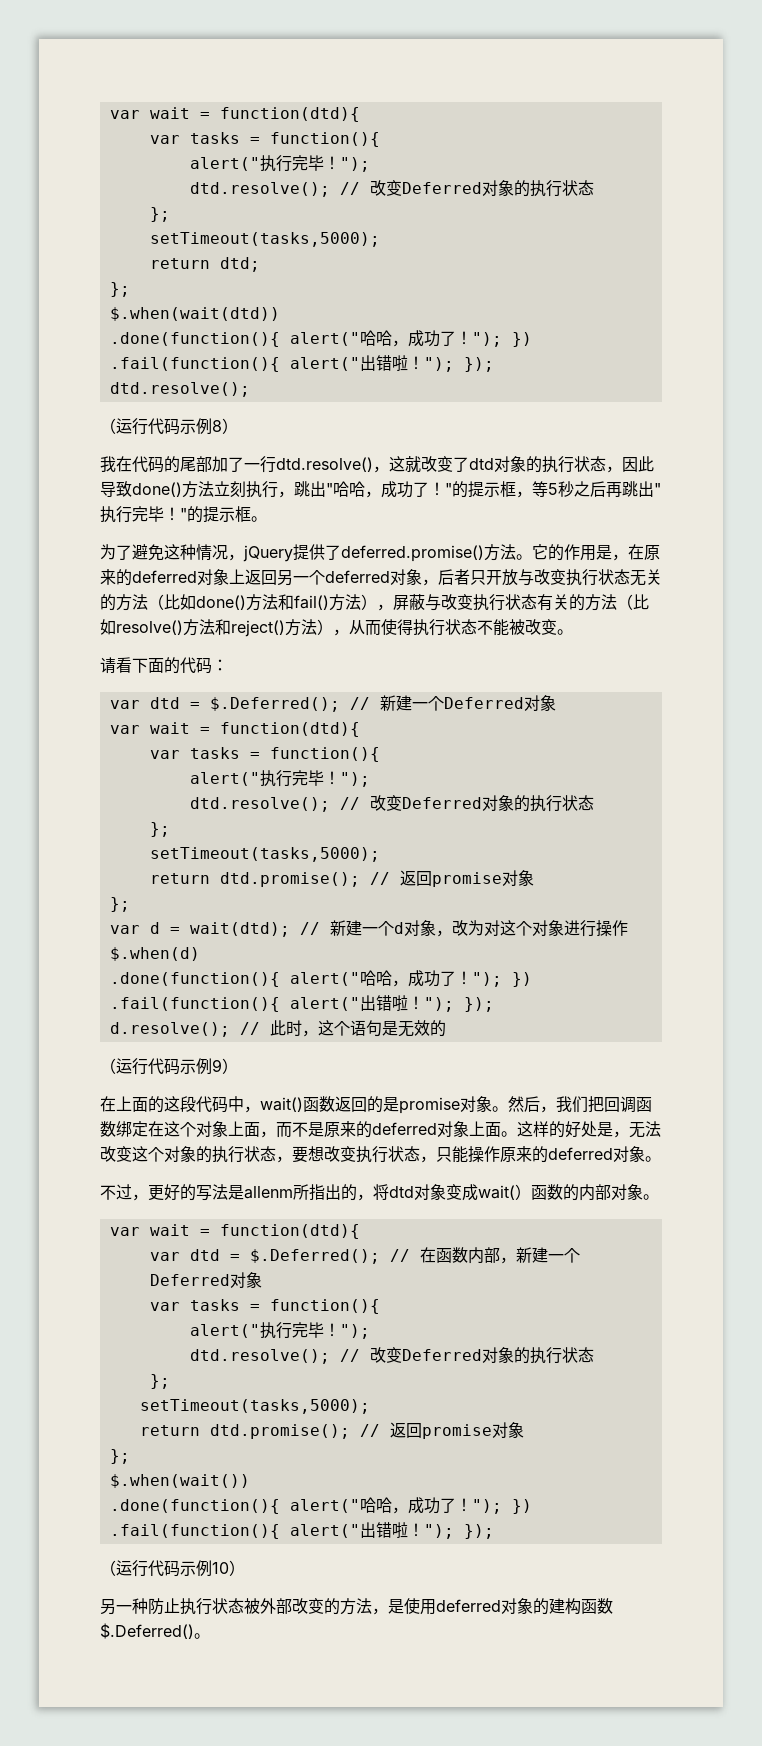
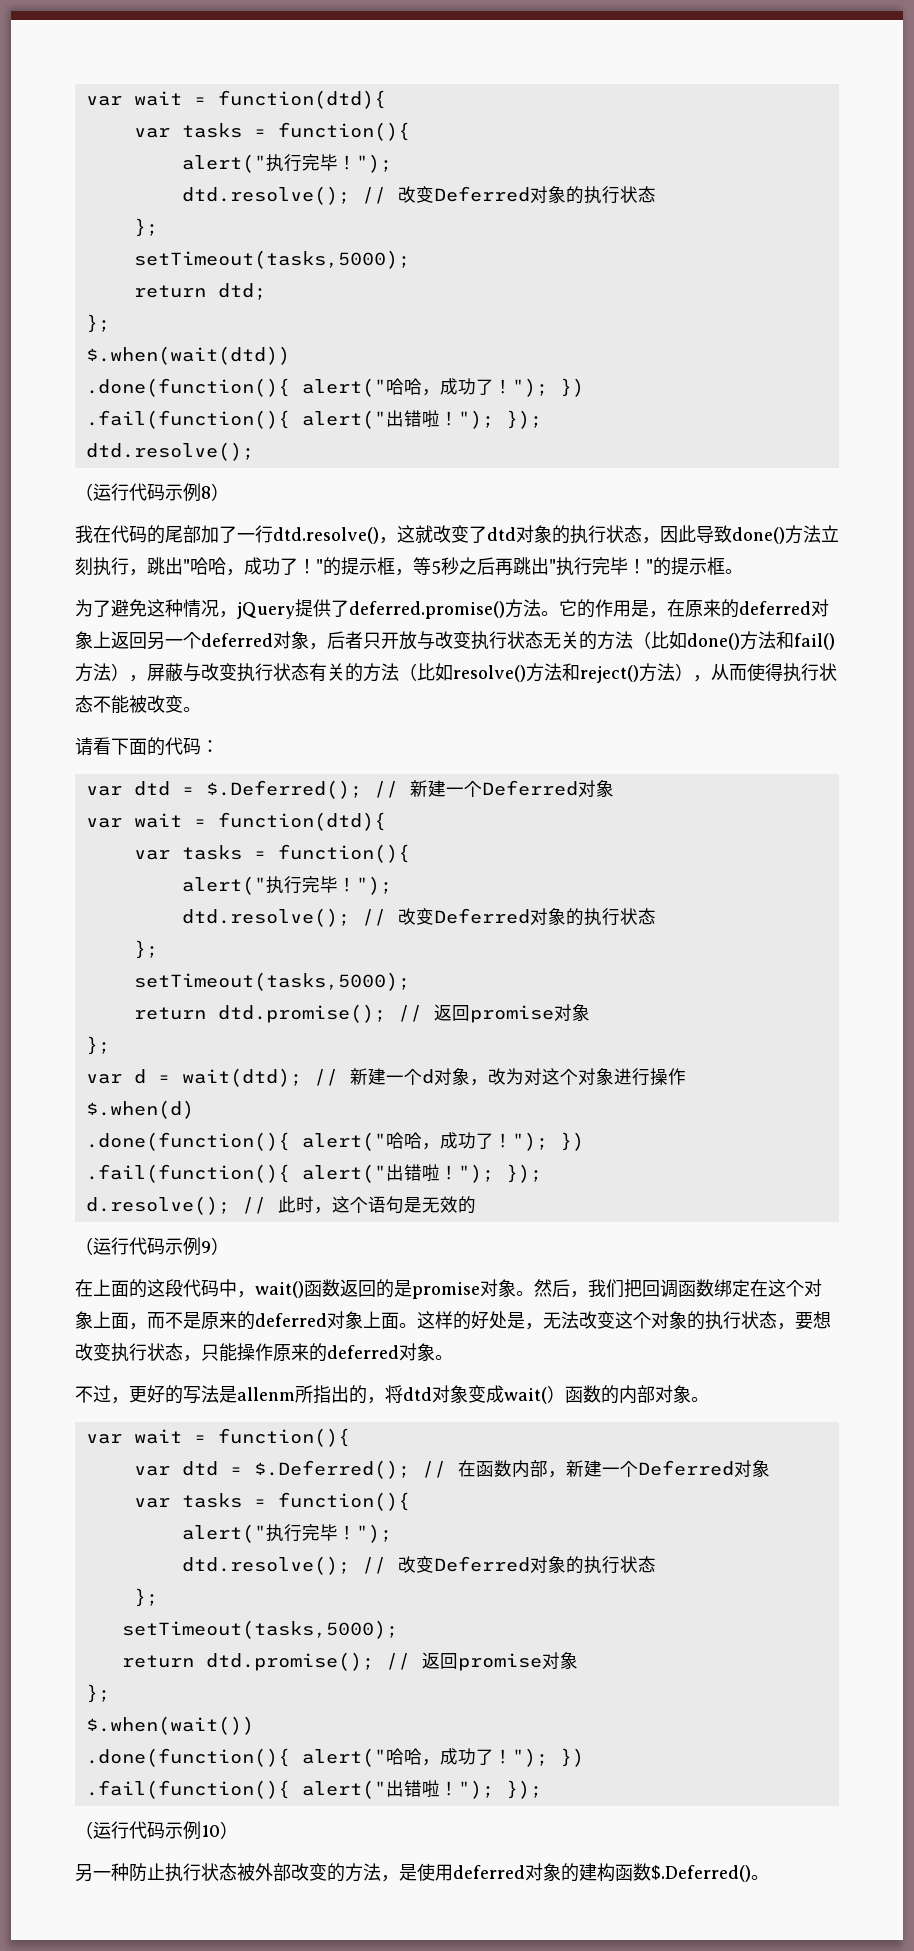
  不过，更好的写法是allenm所指出的，将dtd对象变成wait(）函数的内部对象。
- var wait = function(dtd){
+ var wait = function(){

